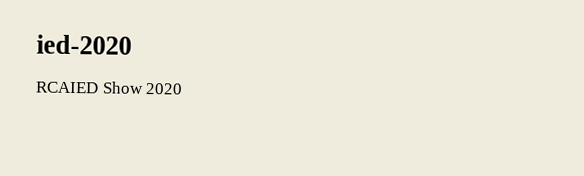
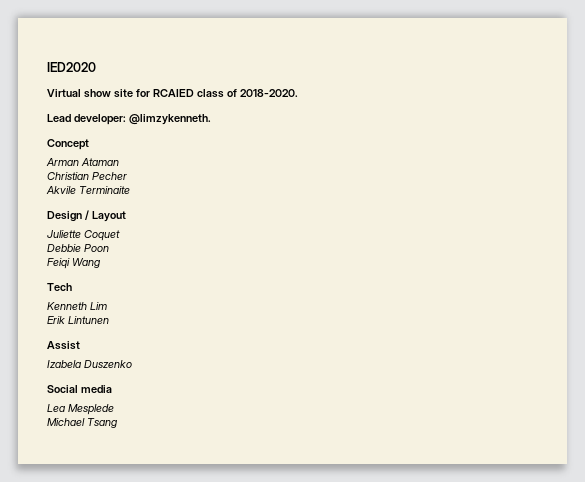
- ied-2020
- RCAIED Show 2020
+ IED2020
+ Virtual show site for RCAIED class of 2018-2020.
+ Lead developer: @limzykenneth.
+ Concept
+ Arman Ataman
+ Christian Pecher
+ Akvile Terminaite
+ Design / Layout
+ Juliette Coquet
+ Debbie Poon
+ Feiqi Wang
+ Tech
+ Kenneth Lim
+ Erik Lintunen
+ Assist
+ Izabela Duszenko
+ Social media
+ Lea Mesplede
+ Michael Tsang

